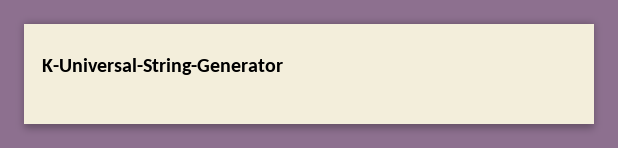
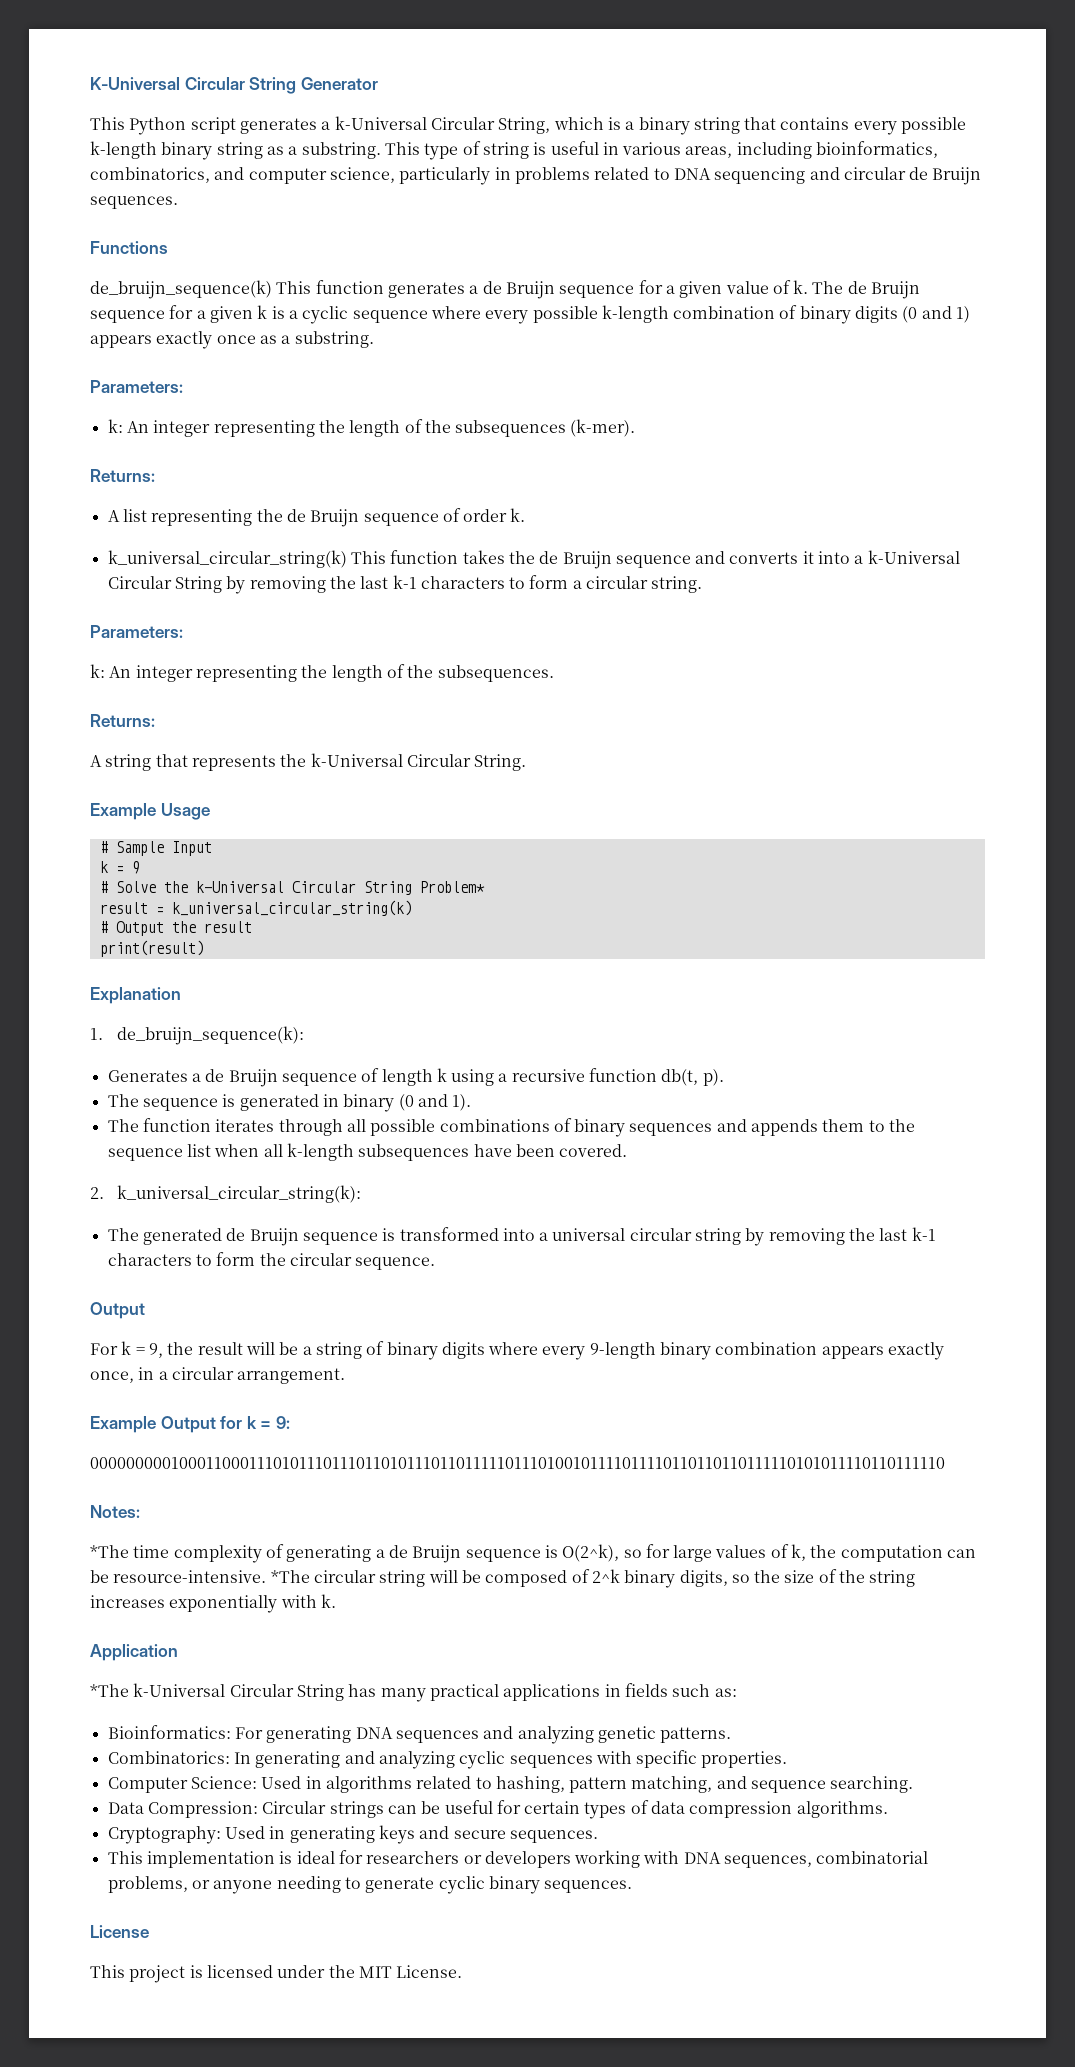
- K-Universal-String-Generator
+ K-Universal Circular String Generator
+ This Python script generates a k-Universal Circular String, which is a binary string that contains every possible k-length binary string as a substring. This type of string is useful in various areas, including bioinformatics, combinatorics, and computer science, particularly in problems related to DNA sequencing and circular de Bruijn sequences.
+ Functions
+ de_bruijn_sequence(k) This function generates a de Bruijn sequence for a given value of k. The de Bruijn sequence for a given k is a cyclic sequence where every possible k-length combination of binary digits (0 and 1) appears exactly once as a substring.
+ Parameters:
+ k: An integer representing the length of the subsequences (k-mer).
+ Returns:
+ A list representing the de Bruijn sequence of order k.
+ k_universal_circular_string(k) This function takes the de Bruijn sequence and converts it into a k-Universal Circular String by removing the last k-1 characters to form a circular string.
+ Parameters:
+ k: An integer representing the length of the subsequences.
+ Returns:
+ A string that represents the k-Universal Circular String.
+ Example Usage
+ # Sample Input
+ k = 9
+ # Solve the k-Universal Circular String Problem*
+ result = k_universal_circular_string(k)
+ # Output the result
+ print(result)
+ Explanation
+ 1. de_bruijn_sequence(k):
+ Generates a de Bruijn sequence of length k using a recursive function db(t, p).
+ The sequence is generated in binary (0 and 1).
+ The function iterates through all possible combinations of binary sequences and appends them to the sequence list when all k-length subsequences have been covered.
+ 2. k_universal_circular_string(k):
+ The generated de Bruijn sequence is transformed into a universal circular string by removing the last k-1 characters to form the circular sequence.
+ Output
+ For k = 9, the result will be a string of binary digits where every 9-length binary combination appears exactly once, in a circular arrangement.
+ Example Output for k = 9:
+ 000000000100011000111010111011101101011101101111101110100101111011110110110110111110101011110110111110
+ Notes:
+ *The time complexity of generating a de Bruijn sequence is O(2^k), so for large values of k, the computation can be resource-intensive. *The circular string will be composed of 2^k binary digits, so the size of the string increases exponentially with k.
+ Application
+ *The k-Universal Circular String has many practical applications in fields such as:
+ Bioinformatics: For generating DNA sequences and analyzing genetic patterns.
+ Combinatorics: In generating and analyzing cyclic sequences with specific properties.
+ Computer Science: Used in algorithms related to hashing, pattern matching, and sequence searching.
+ Data Compression: Circular strings can be useful for certain types of data compression algorithms.
+ Cryptography: Used in generating keys and secure sequences.
+ This implementation is ideal for researchers or developers working with DNA sequences, combinatorial problems, or anyone needing to generate cyclic binary sequences.
+ License
+ This project is licensed under the MIT License.

